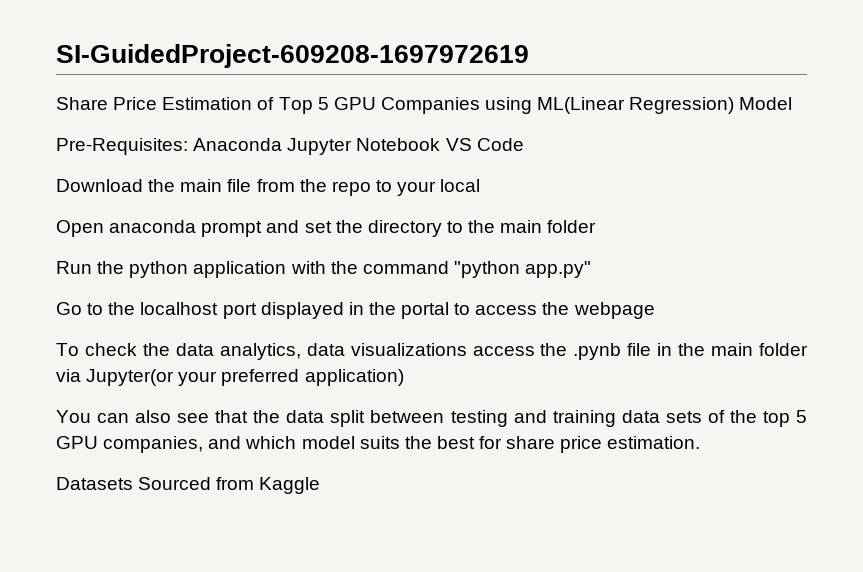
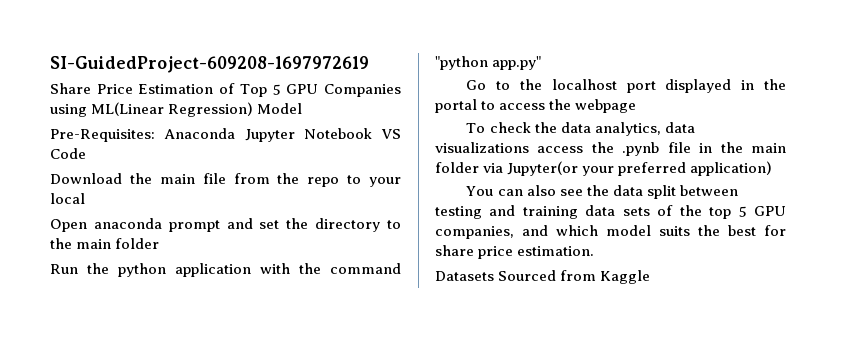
- You can also see that the data split between testing and training data sets of the top 5 GPU companies, and which model suits the best for share price estimation.
+ You can also see the data split between testing and training data sets of the top 5 GPU companies, and which model suits the best for share price estimation.

